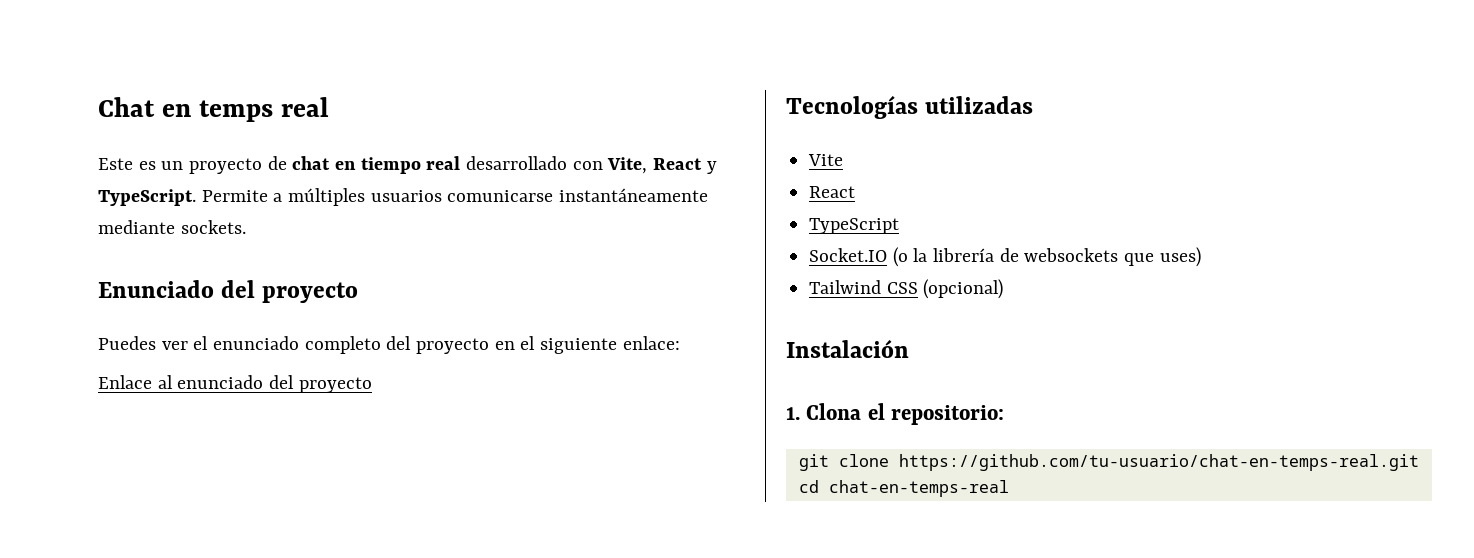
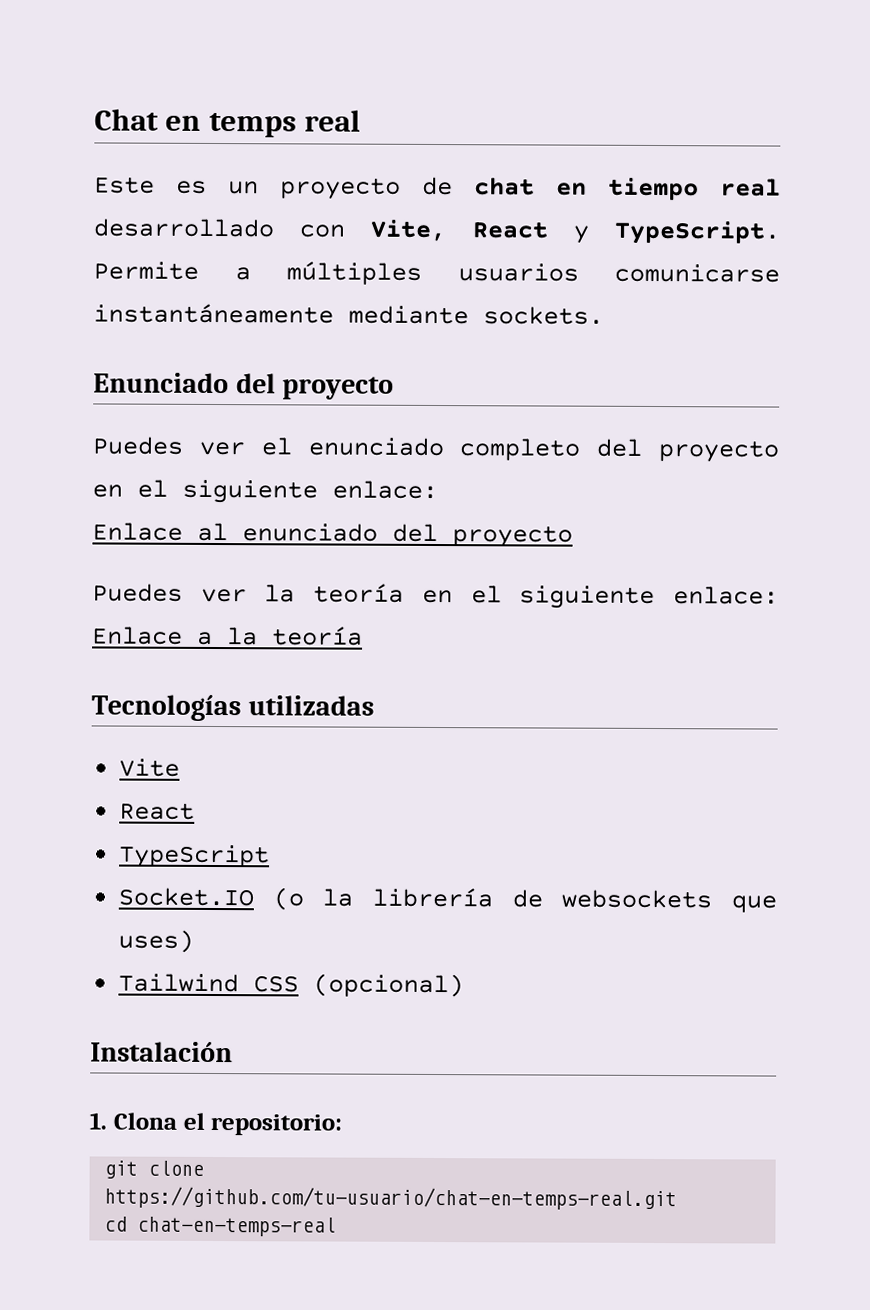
+ Puedes ver la teoría en el siguiente enlace: Enlace a la teoría

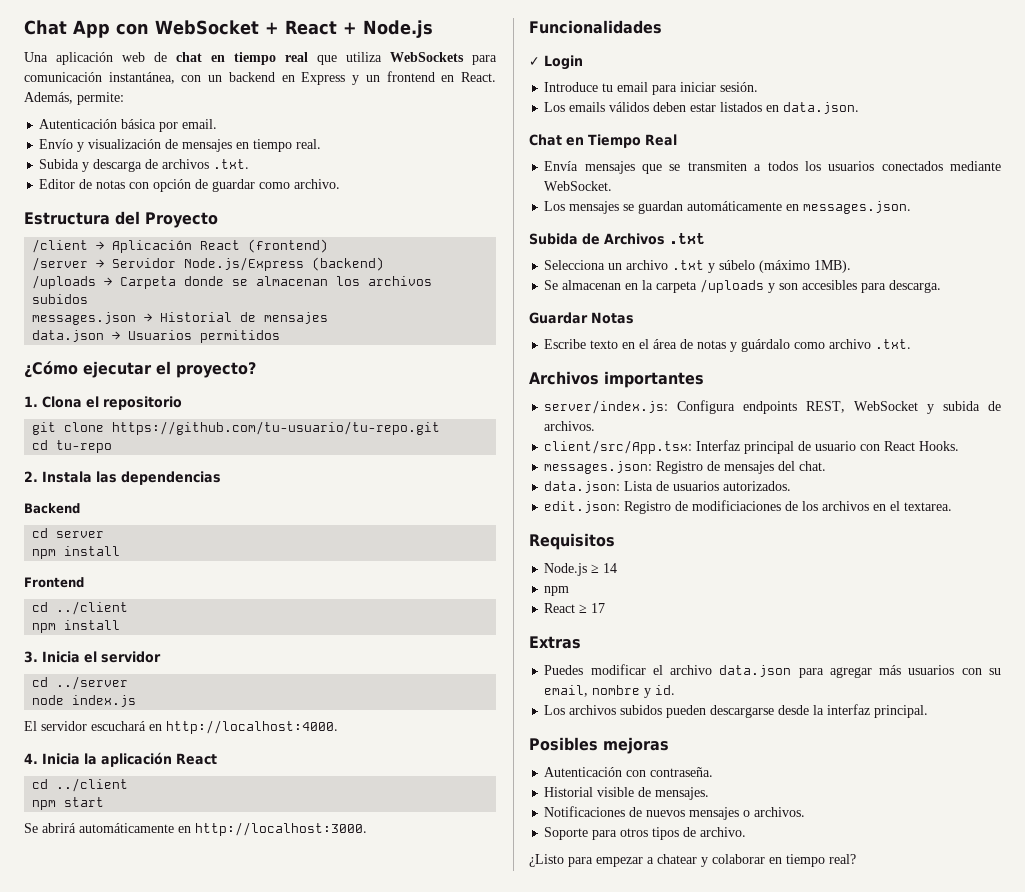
- Chat en temps real
- Este es un proyecto de chat en tiempo real desarrollado con Vite, React y TypeScript. Permite a múltiples usuarios comunicarse instantáneamente mediante sockets.
- Enunciado del proyecto
- Puedes ver el enunciado completo del proyecto en el siguiente enlace:
- Enlace al enunciado del proyecto
- Puedes ver la teoría en el siguiente enlace: Enlace a la teoría
- Tecnologías utilizadas
- Vite
- React
- TypeScript
- Socket.IO (o la librería de websockets que uses)
- Tailwind CSS (opcional)
- Instalación
+ Chat App con WebSocket + React + Node.js
+ Una aplicación web de chat en tiempo real que utiliza WebSockets para comunicación instantánea, con un backend en Express y un frontend en React. Además, permite:
+ Autenticación básica por email.
+ Envío y visualización de mensajes en tiempo real.
+ Subida y descarga de archivos .txt.
+ Editor de notas con opción de guardar como archivo.
+ Estructura del Proyecto
+ /client → Aplicación React (frontend)
+ /server → Servidor Node.js/Express (backend)
+ /uploads → Carpeta donde se almacenan los archivos subidos
+ messages.json → Historial de mensajes
+ data.json → Usuarios permitidos
+ ¿Cómo ejecutar el proyecto?
- 1. Clona el repositorio:
+ 1. Clona el repositorio
- git clone https://github.com/tu-usuario/chat-en-temps-real.git
- cd chat-en-temps-real
+ git clone https://github.com/tu-usuario/tu-repo.git
+ cd tu-repo
+ 2. Instala las dependencias
+ Backend
+ cd server
+ npm install
+ Frontend
+ cd ../client
+ npm install
+ 3. Inicia el servidor
+ cd ../server
+ node index.js
+ El servidor escuchará en http://localhost:4000.
+ 4. Inicia la aplicación React
+ cd ../client
+ npm start
+ Se abrirá automáticamente en http://localhost:3000.
+ Funcionalidades
+ ✓ Login
+ Introduce tu email para iniciar sesión.
+ Los emails válidos deben estar listados en data.json.
+ Chat en Tiempo Real
+ Envía mensajes que se transmiten a todos los usuarios conectados mediante WebSocket.
+ Los mensajes se guardan automáticamente en messages.json.
+ Subida de Archivos .txt
+ Selecciona un archivo .txt y súbelo (máximo 1MB).
+ Se almacenan en la carpeta /uploads y son accesibles para descarga.
+ Guardar Notas
+ Escribe texto en el área de notas y guárdalo como archivo .txt.
+ Archivos importantes
+ server/index.js: Configura endpoints REST, WebSocket y subida de archivos.
+ client/src/App.tsx: Interfaz principal de usuario con React Hooks.
+ messages.json: Registro de mensajes del chat.
+ data.json: Lista de usuarios autorizados.
+ edit.json: Registro de modificiaciones de los archivos en el textarea.
+ Requisitos
+ Node.js ≥ 14
+ npm
+ React ≥ 17
+ Extras
+ Puedes modificar el archivo data.json para agregar más usuarios con su email, nombre y id.
+ Los archivos subidos pueden descargarse desde la interfaz principal.
+ Posibles mejoras
+ Autenticación con contraseña.
+ Historial visible de mensajes.
+ Notificaciones de nuevos mensajes o archivos.
+ Soporte para otros tipos de archivo.
+ ¿Listo para empezar a chatear y colaborar en tiempo real?

